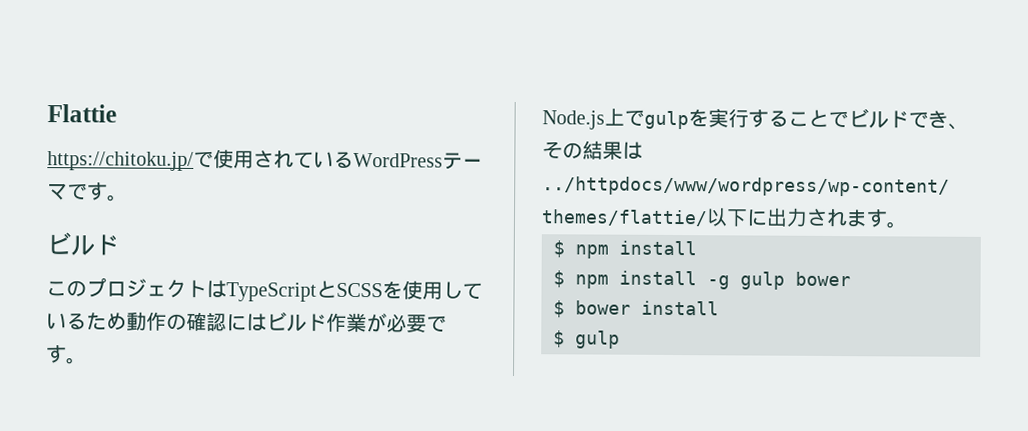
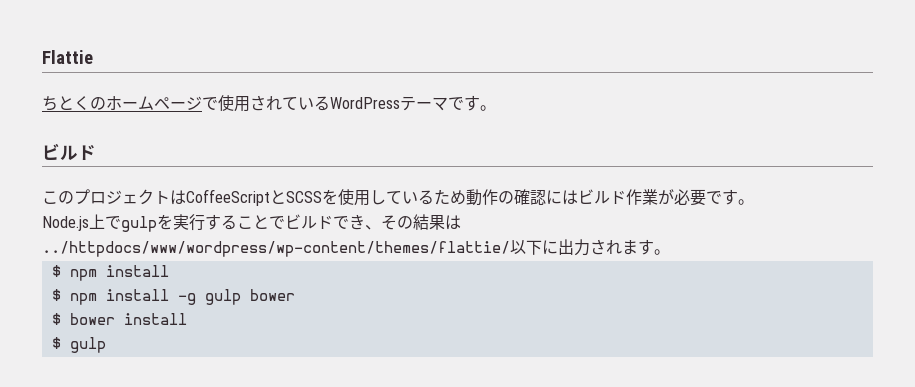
- https://chitoku.jp/で使用されているWordPressテーマです。
+ ちとくのホームページで使用されているWordPressテーマです。
- このプロジェクトはTypeScriptとSCSSを使用しているため動作の確認にはビルド作業が必要です。
+ このプロジェクトはCoffeeScriptとSCSSを使用しているため動作の確認にはビルド作業が必要です。

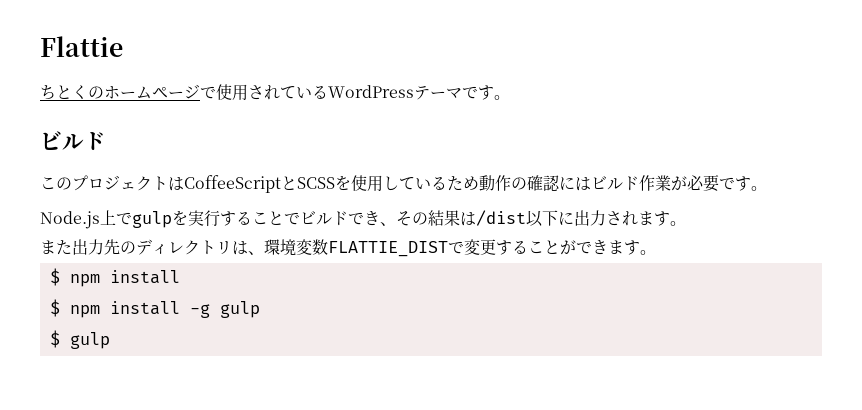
- Node.js上でgulpを実行することでビルドでき、その結果は../httpdocs/www/wordpress/wp-content/themes/flattie/以下に出力されます。
+ Node.js上でgulpを実行することでビルドでき、その結果は/dist以下に出力されます。
+ また出力先のディレクトリは、環境変数FLATTIE_DISTで変更することができます。
- $ npm install -g gulp bower
- $ bower install
+ $ npm install -g gulp

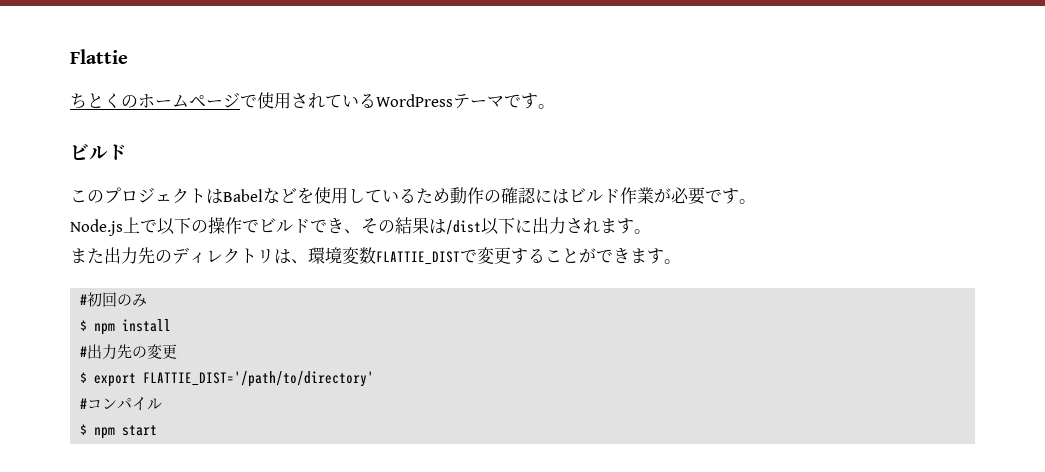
- このプロジェクトはCoffeeScriptとSCSSを使用しているため動作の確認にはビルド作業が必要です。
+ このプロジェクトはBabelなどを使用しているため動作の確認にはビルド作業が必要です。
- Node.js上でgulpを実行することでビルドでき、その結果は/dist以下に出力されます。
+ Node.js上で以下の操作でビルドでき、その結果は/dist以下に出力されます。
+ #初回のみ
- $ npm install -g gulp
- $ gulp
+ #出力先の変更
+ $ export FLATTIE_DIST='/path/to/directory'
+ #コンパイル
+ $ npm start

